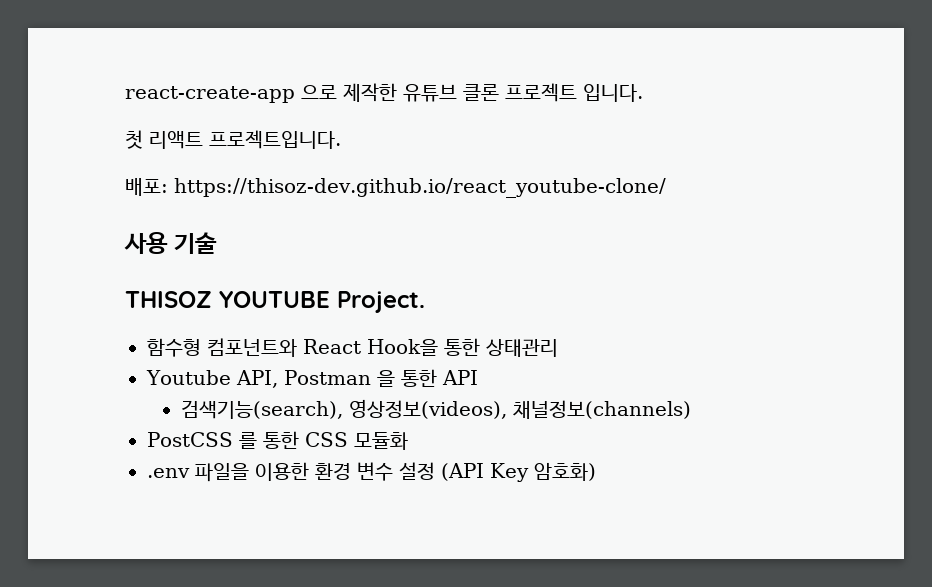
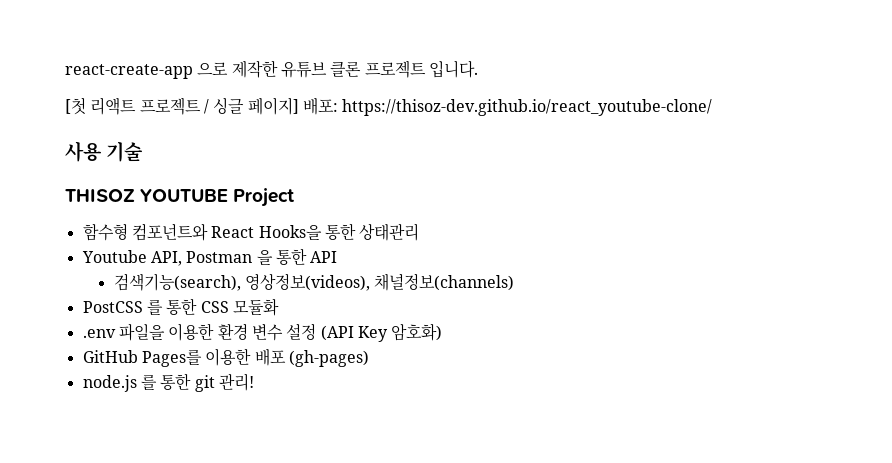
- 첫 리액트 프로젝트입니다.
- 배포: https://thisoz-dev.github.io/react_youtube-clone/
+ [첫 리액트 프로젝트 / 싱글 페이지] 배포: https://thisoz-dev.github.io/react_youtube-clone/
- THISOZ YOUTUBE Project.
+ THISOZ YOUTUBE Project
- 함수형 컴포넌트와 React Hook을 통한 상태관리
+ 함수형 컴포넌트와 React Hooks을 통한 상태관리
+ GitHub Pages를 이용한 배포 (gh-pages)
+ node.js 를 통한 git 관리!

